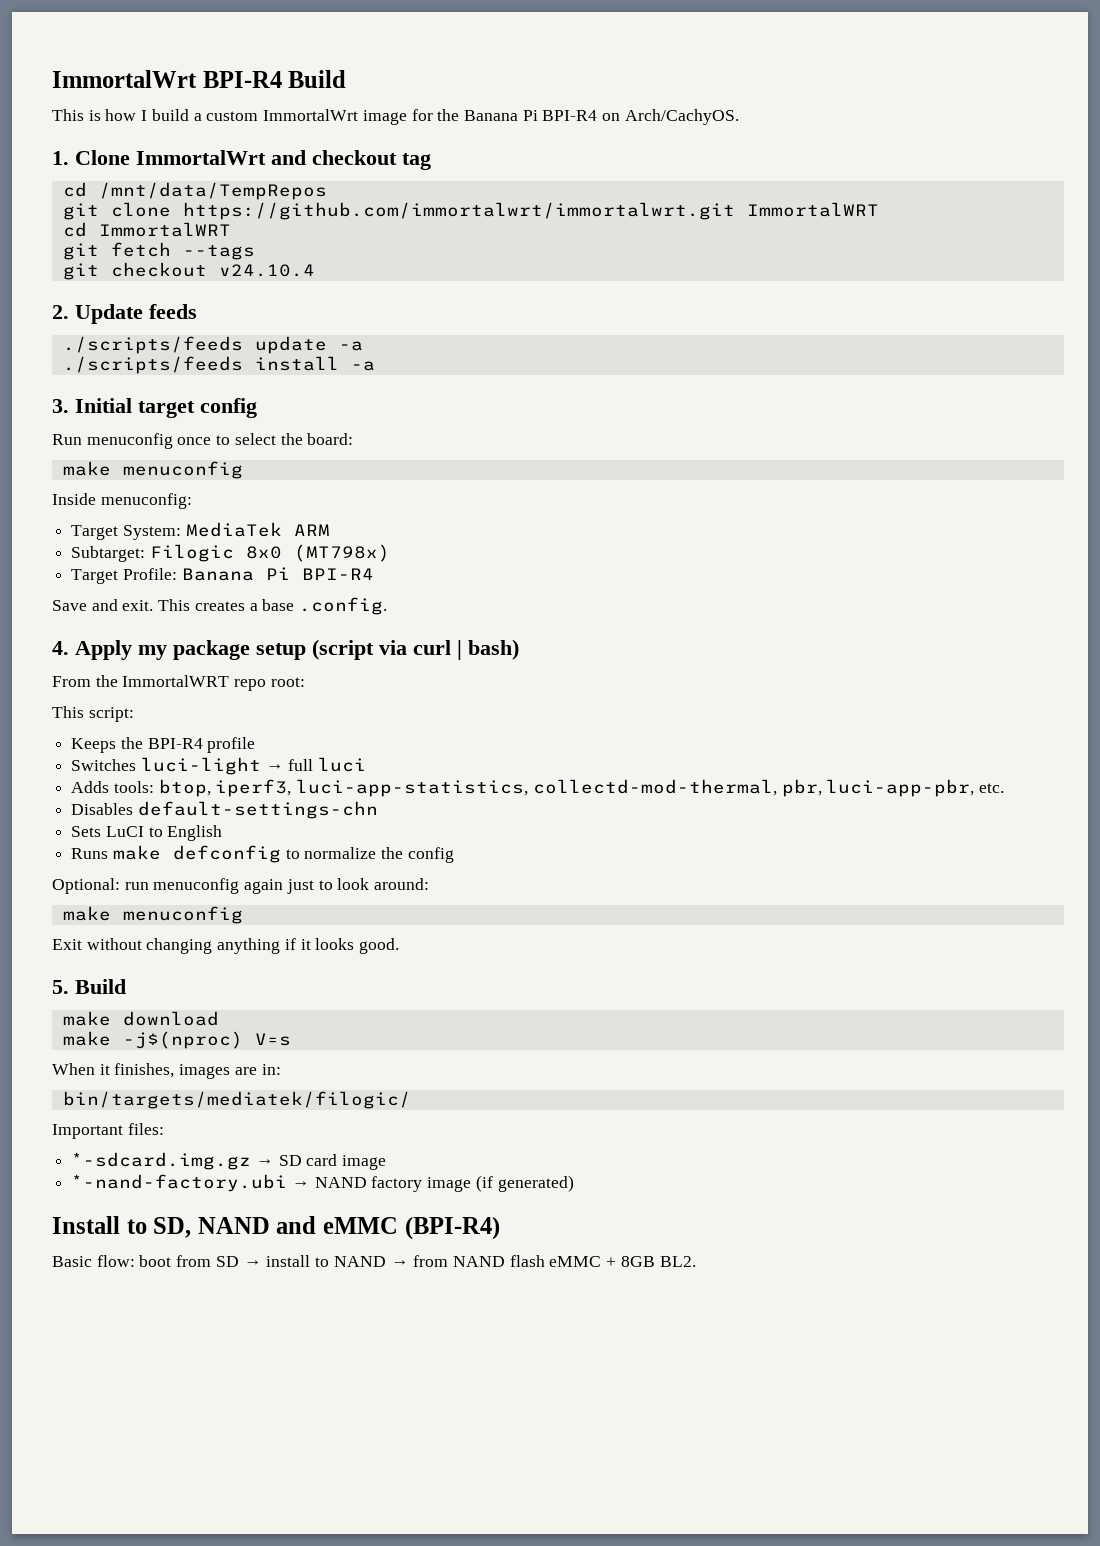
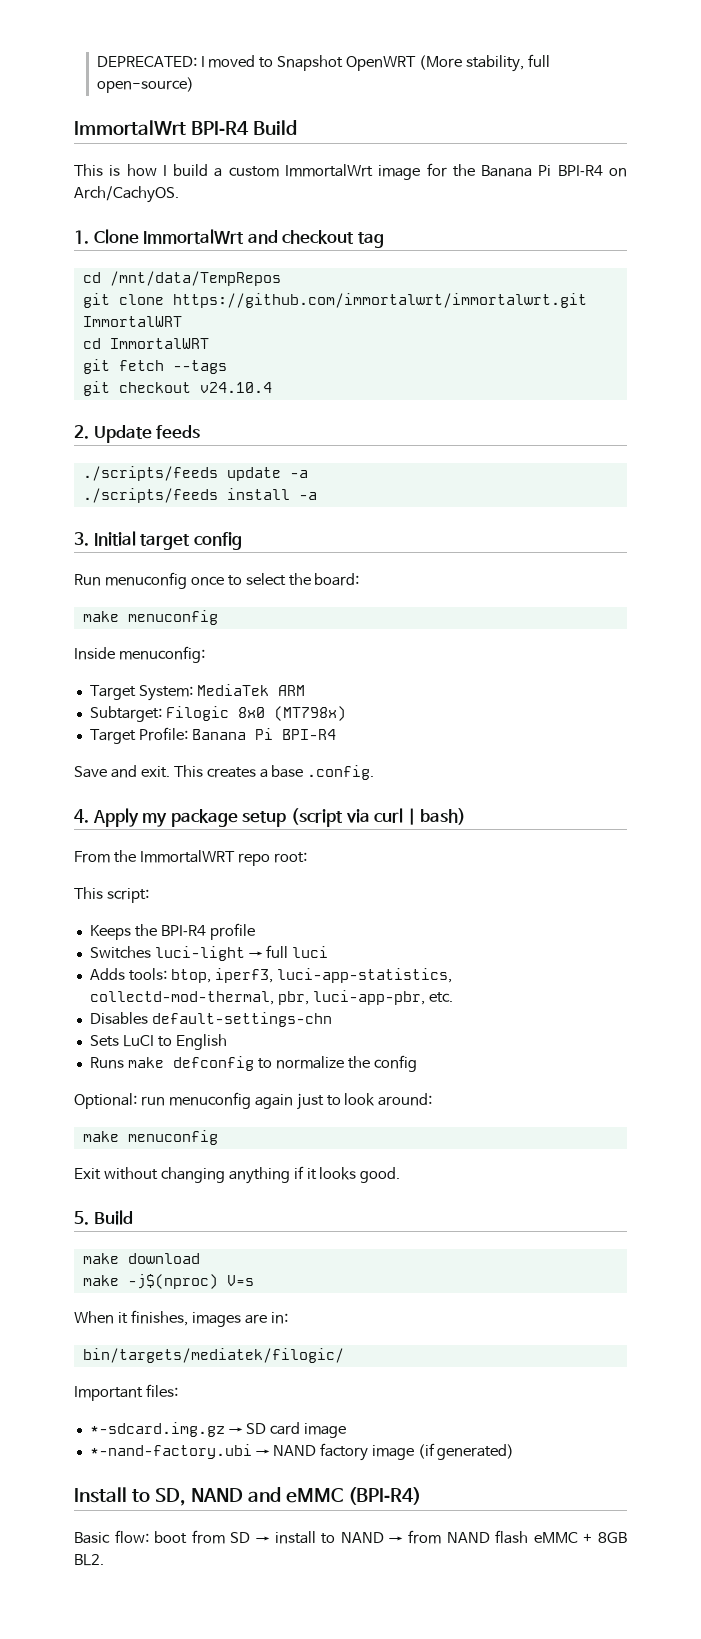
+ DEPRECATED: I moved to Snapshot OpenWRT (More stability, full open-source)

